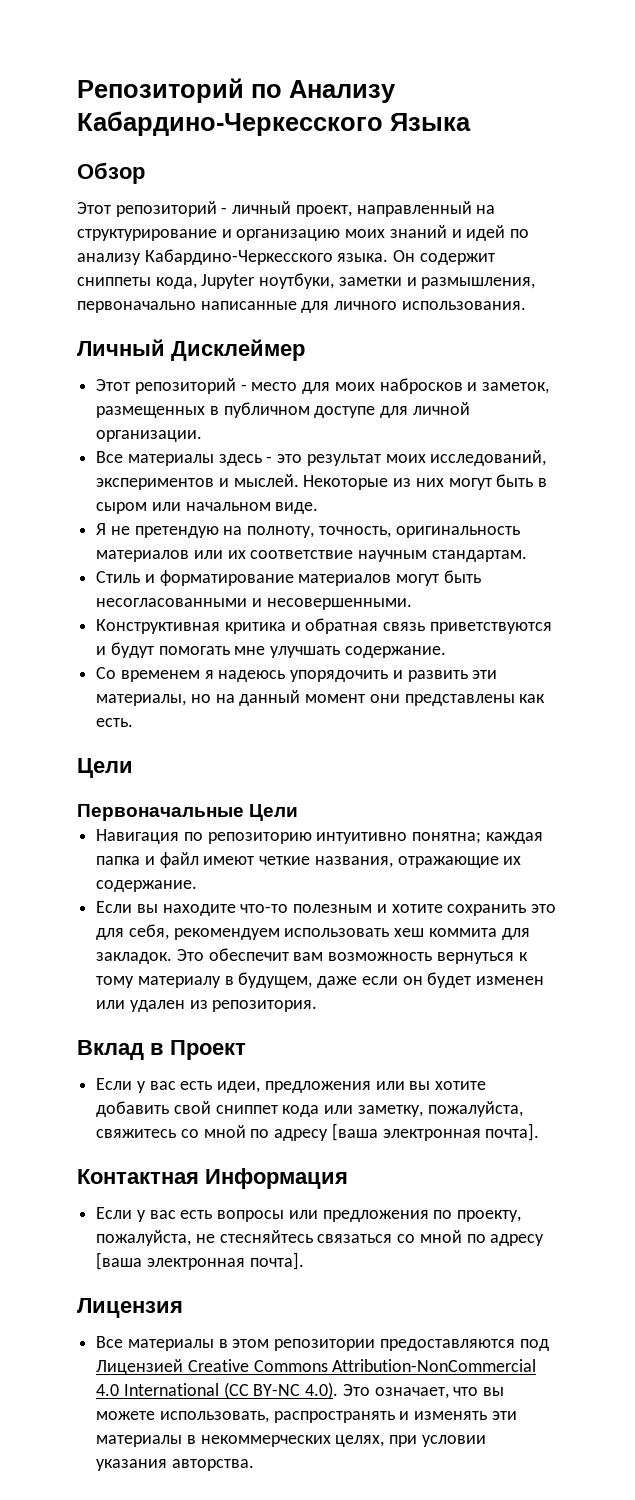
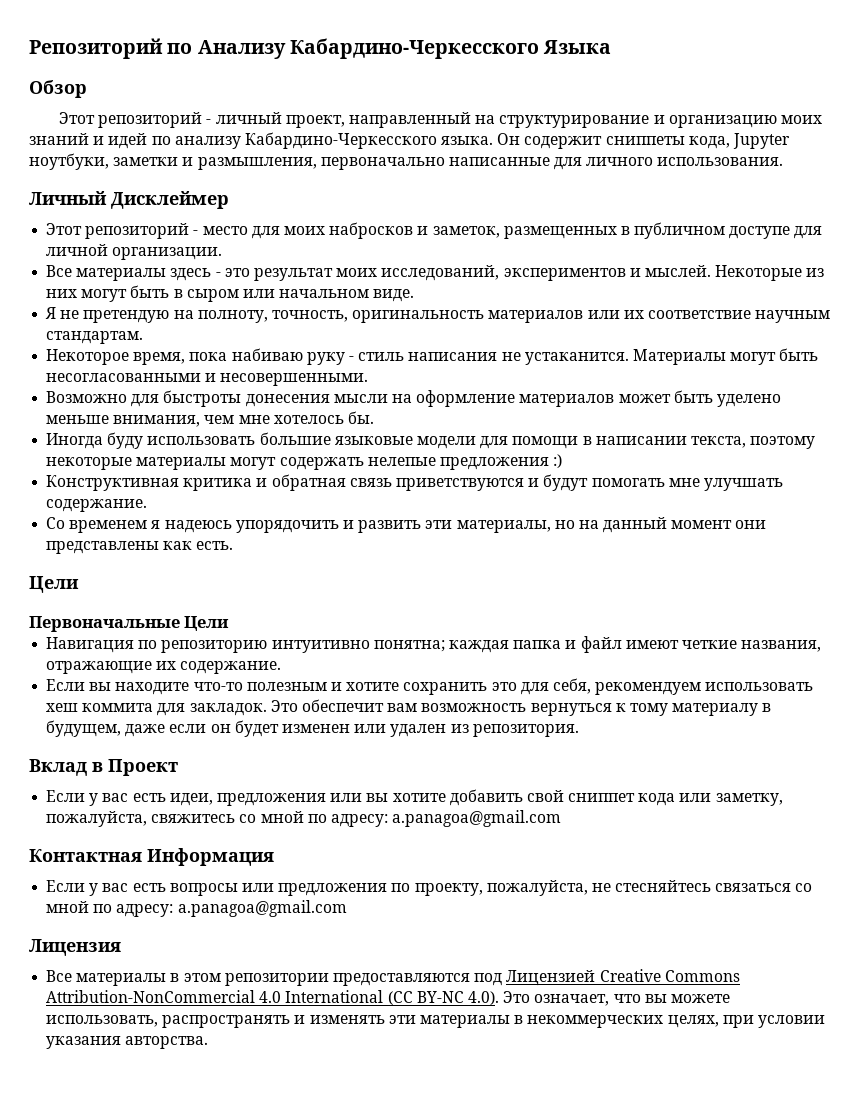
- Стиль и форматирование материалов могут быть несогласованными и несовершенными.
+ Некоторое время, пока набиваю руку - стиль написания не устаканится. Материалы могут быть несогласованными и несовершенными.
+ Возможно для быстроты донесения мысли на оформление материалов может быть уделено меньше внимания, чем мне хотелось бы.
+ Иногда буду использовать большие языковые модели для помощи в написании текста, поэтому некоторые материалы могут содержать нелепые предложения :)
- Если у вас есть идеи, предложения или вы хотите добавить свой сниппет кода или заметку, пожалуйста, свяжитесь со мной по адресу [ваша электронная почта].
+ Если у вас есть идеи, предложения или вы хотите добавить свой сниппет кода или заметку, пожалуйста, свяжитесь со мной по адресу: a.panagoa@gmail.com
- Если у вас есть вопросы или предложения по проекту, пожалуйста, не стесняйтесь связаться со мной по адресу [ваша электронная почта].
+ Если у вас есть вопросы или предложения по проекту, пожалуйста, не стесняйтесь связаться со мной по адресу: a.panagoa@gmail.com

